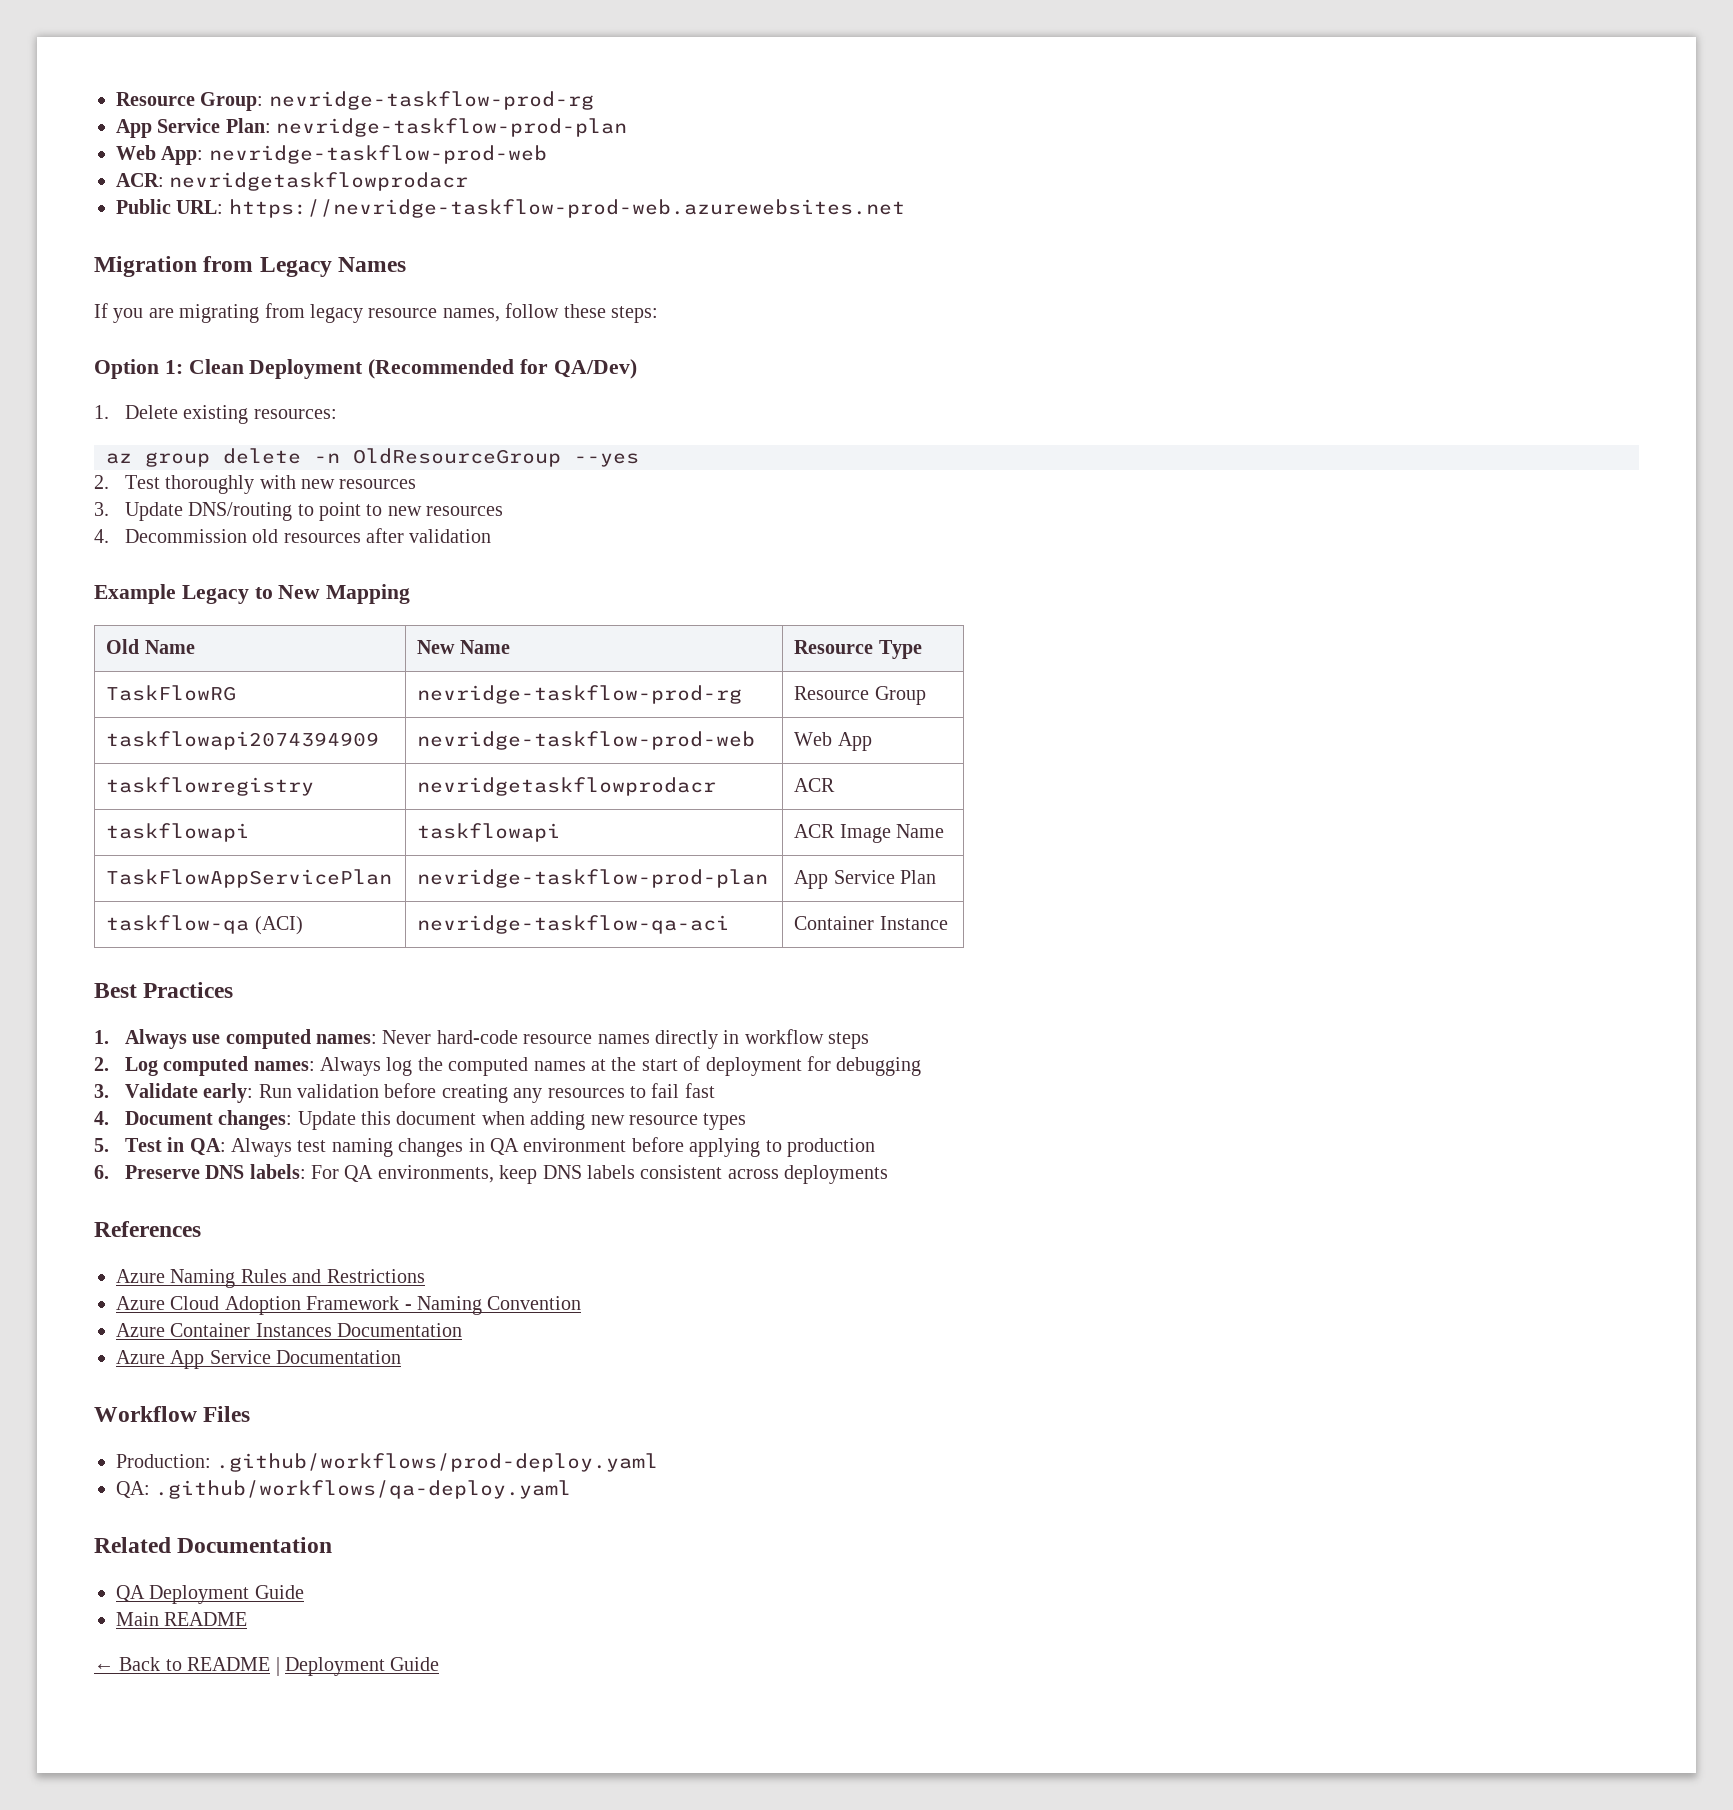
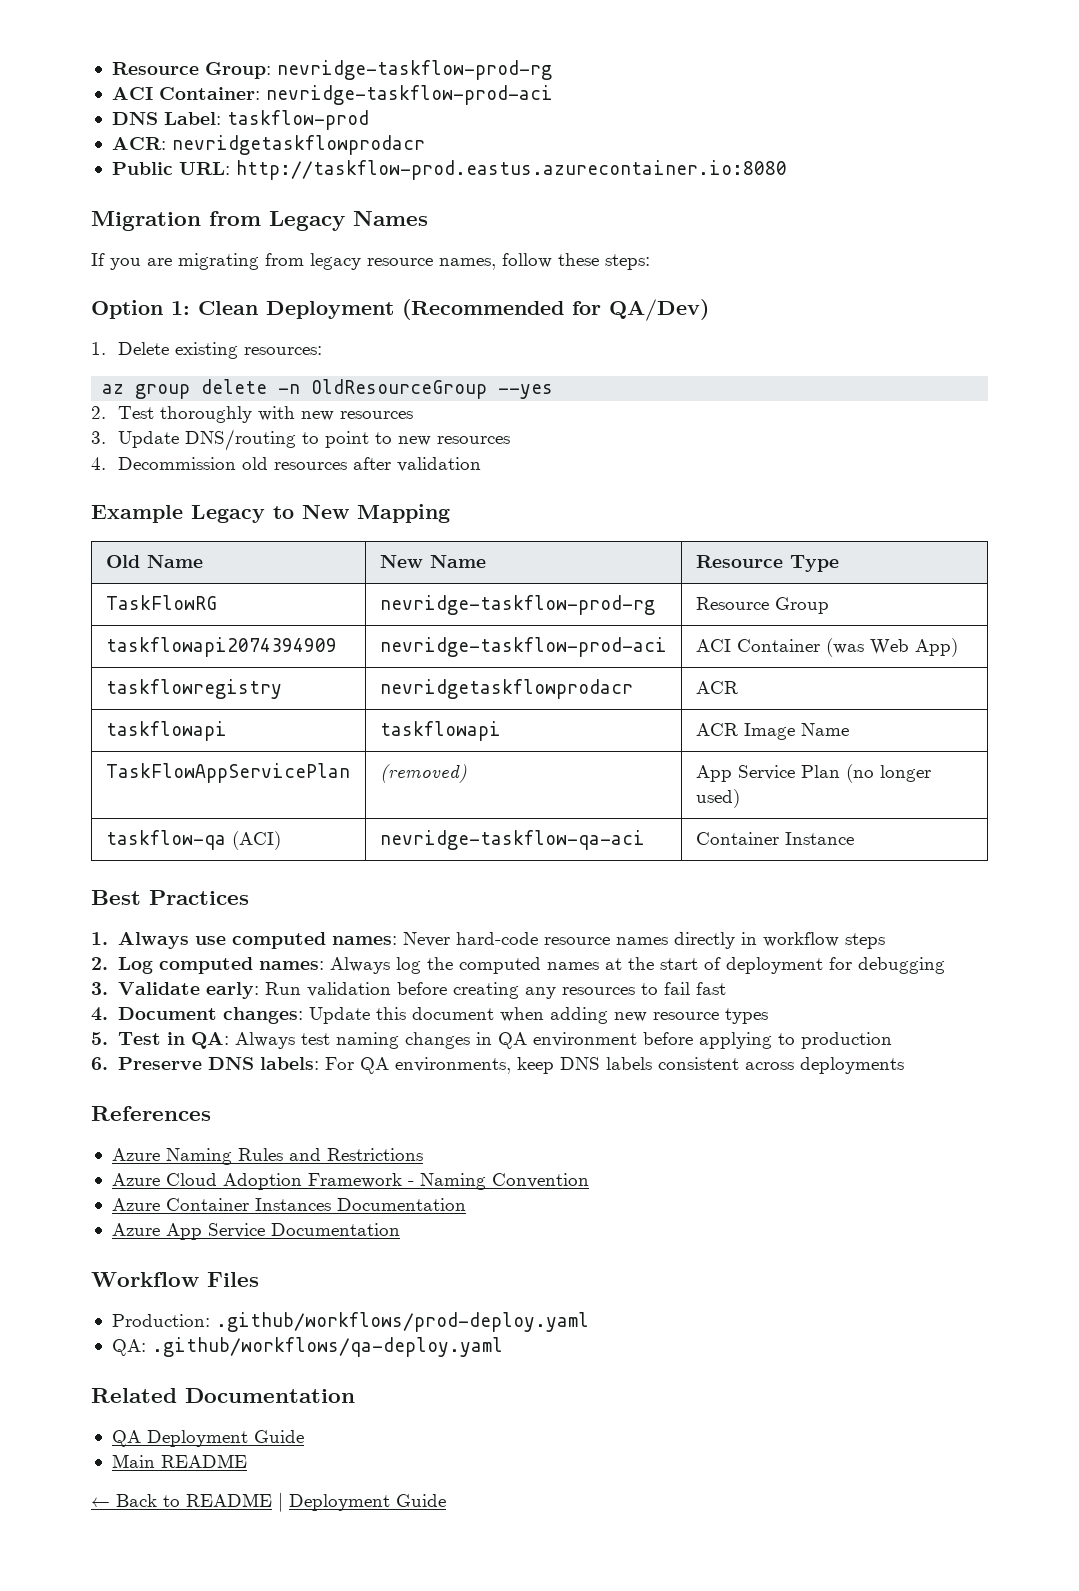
- App Service Plan: nevridge-taskflow-prod-plan
- Web App: nevridge-taskflow-prod-web
+ ACI Container: nevridge-taskflow-prod-aci
+ DNS Label: taskflow-prod
- Public URL: https://nevridge-taskflow-prod-web.azurewebsites.net
+ Public URL: http://taskflow-prod.eastus.azurecontainer.io:8080
- taskflowapi2074394909 | nevridge-taskflow-prod-web | Web App
+ taskflowapi2074394909 | nevridge-taskflow-prod-aci | ACI Container (was Web App)
- TaskFlowAppServicePlan | nevridge-taskflow-prod-plan | App Service Plan
+ TaskFlowAppServicePlan | (removed) | App Service Plan (no longer used)

